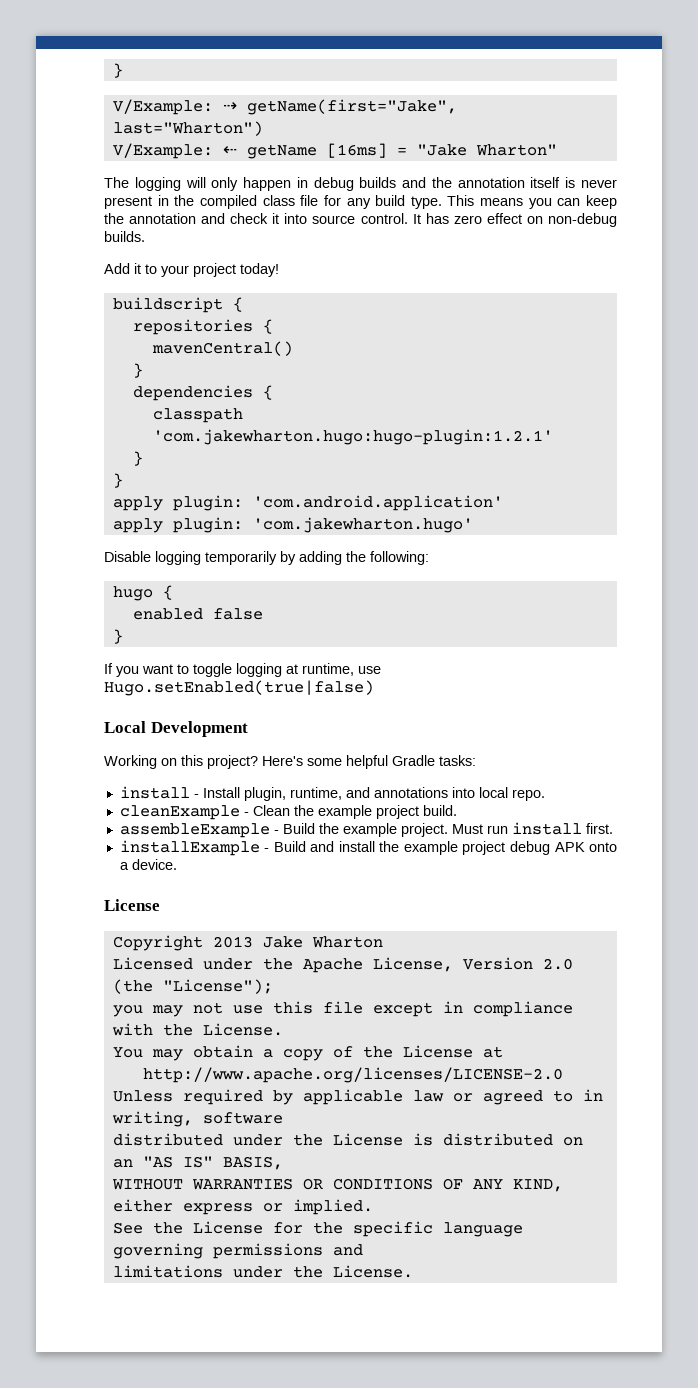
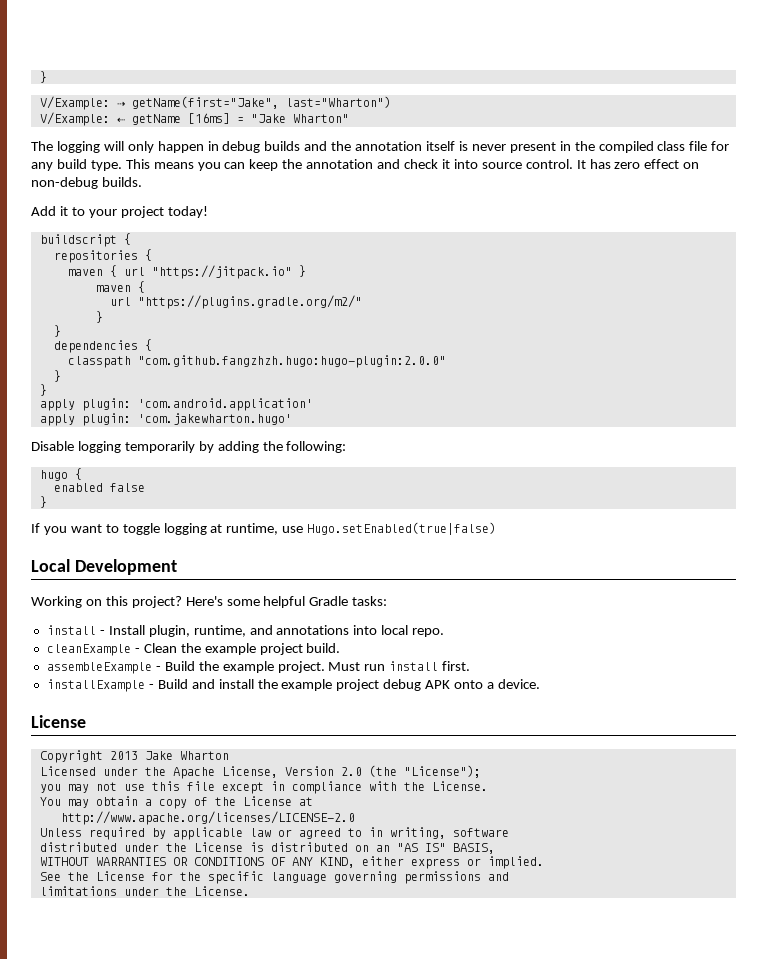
- mavenCentral()
+ maven { url "https://jitpack.io" }
+ maven {
+ url "https://plugins.gradle.org/m2/"
+ }
- classpath 'com.jakewharton.hugo:hugo-plugin:1.2.1'
+ classpath "com.github.fangzhzh.hugo:hugo-plugin:2.0.0"

